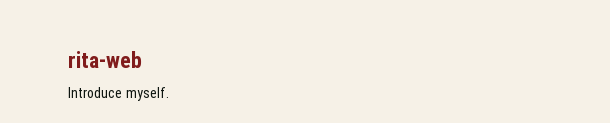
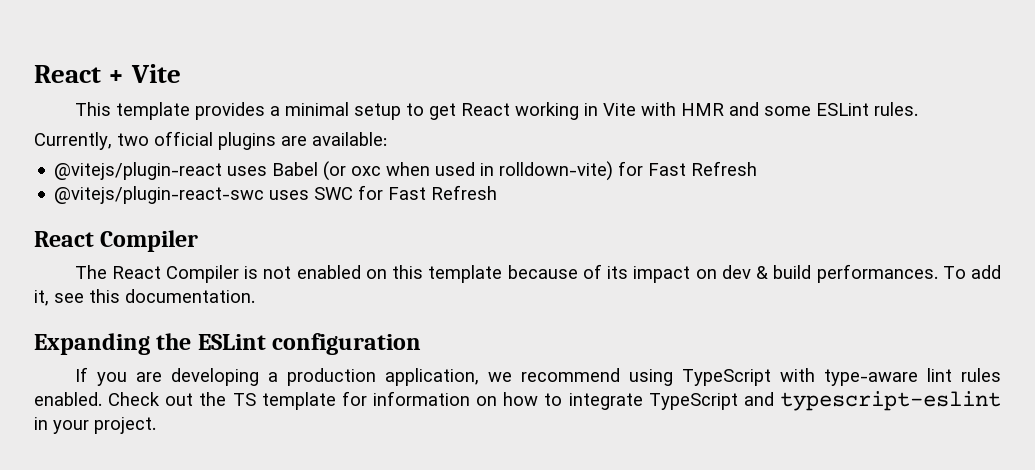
- rita-web
- Introduce myself.
+ React + Vite
+ This template provides a minimal setup to get React working in Vite with HMR and some ESLint rules.
+ Currently, two official plugins are available:
+ @vitejs/plugin-react uses Babel (or oxc when used in rolldown-vite) for Fast Refresh
+ @vitejs/plugin-react-swc uses SWC for Fast Refresh
+ React Compiler
+ The React Compiler is not enabled on this template because of its impact on dev & build performances. To add it, see this documentation.
+ Expanding the ESLint configuration
+ If you are developing a production application, we recommend using TypeScript with type-aware lint rules enabled. Check out the TS template for information on how to integrate TypeScript and typescript-eslint in your project.

